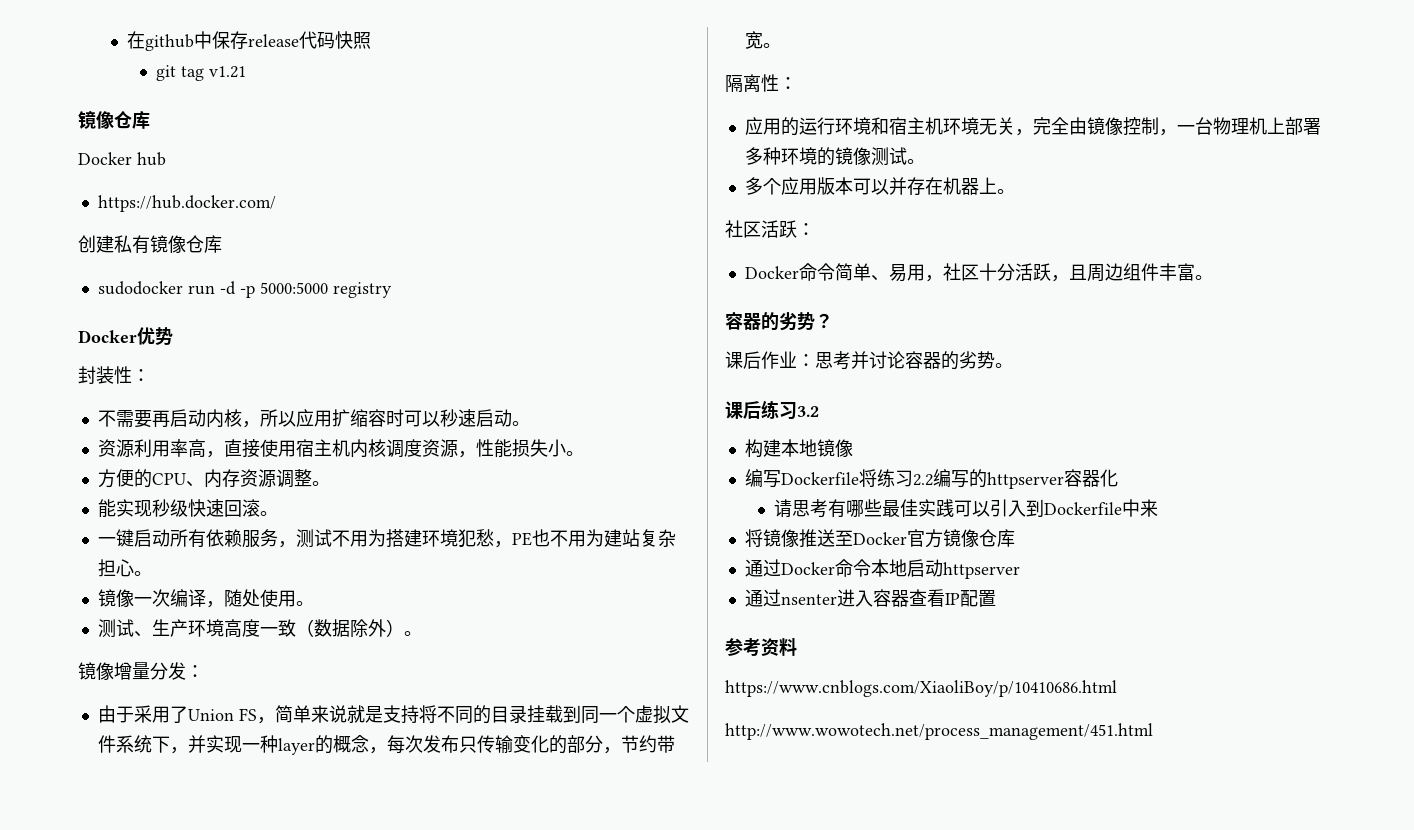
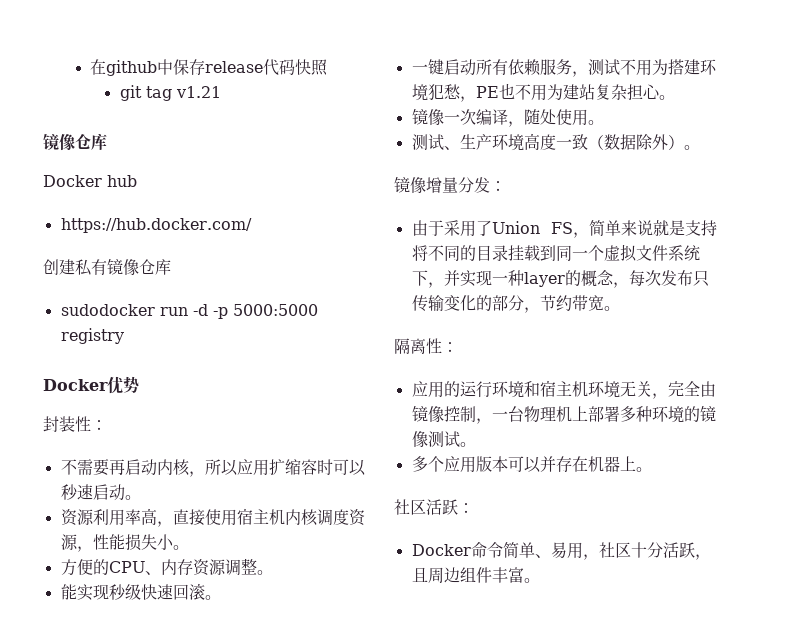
- 容器的劣势？
- 课后作业：思考并讨论容器的劣势。
- 课后练习3.2
- 构建本地镜像
- 编写Dockerfile将练习2.2编写的httpserver容器化
- 请思考有哪些最佳实践可以引入到Dockerfile中来
- 将镜像推送至Docker官方镜像仓库
- 通过Docker命令本地启动httpserver
- 通过nsenter进入容器查看IP配置
- 参考资料
- https://www.cnblogs.com/XiaoliBoy/p/10410686.html
- http://www.wowotech.net/process_management/451.html

